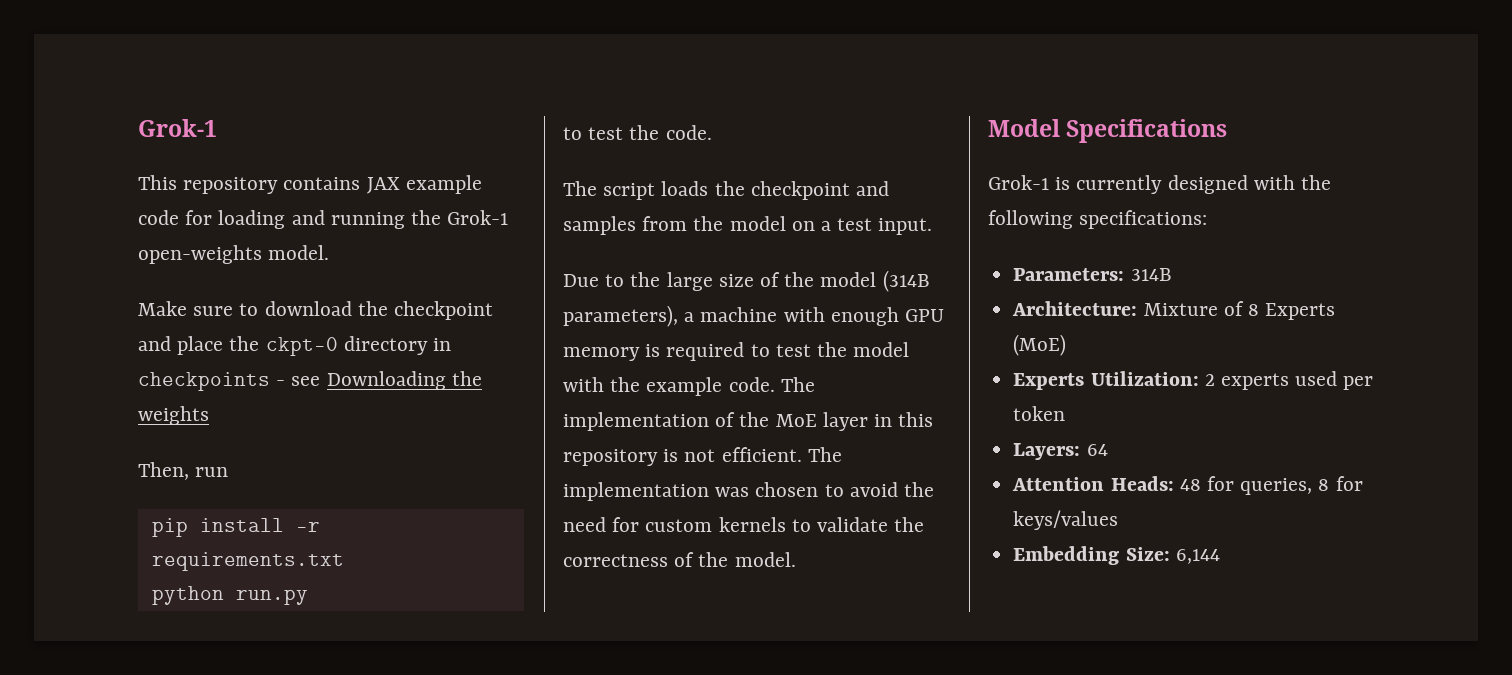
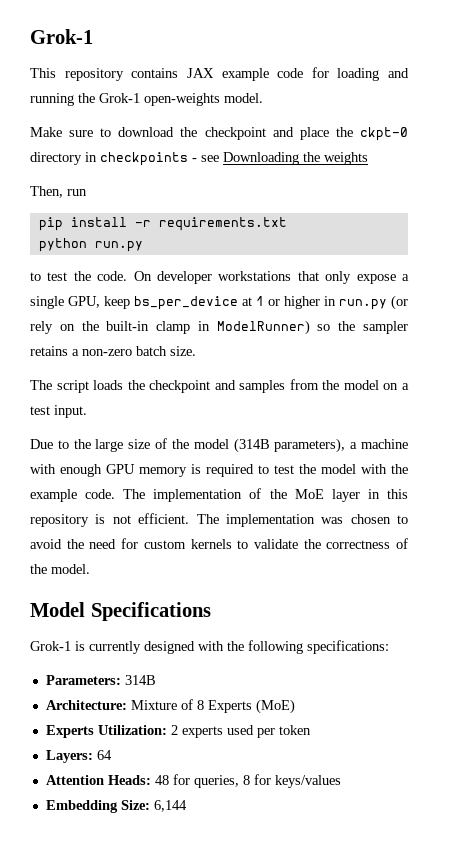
+ On developer workstations that only expose a single GPU, keep bs_per_device at 1 or higher in run.py (or rely on the built-in clamp in ModelRunner) so the sampler retains a non-zero batch size.

